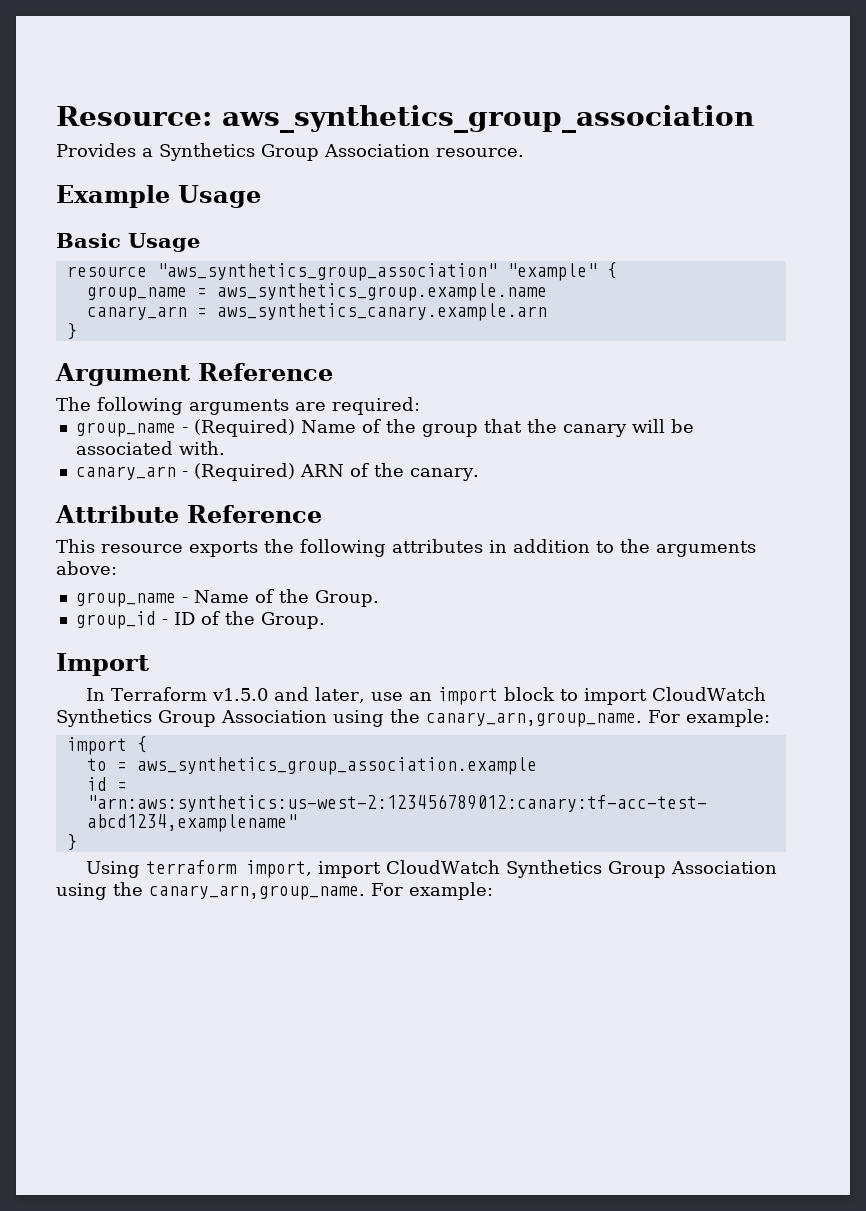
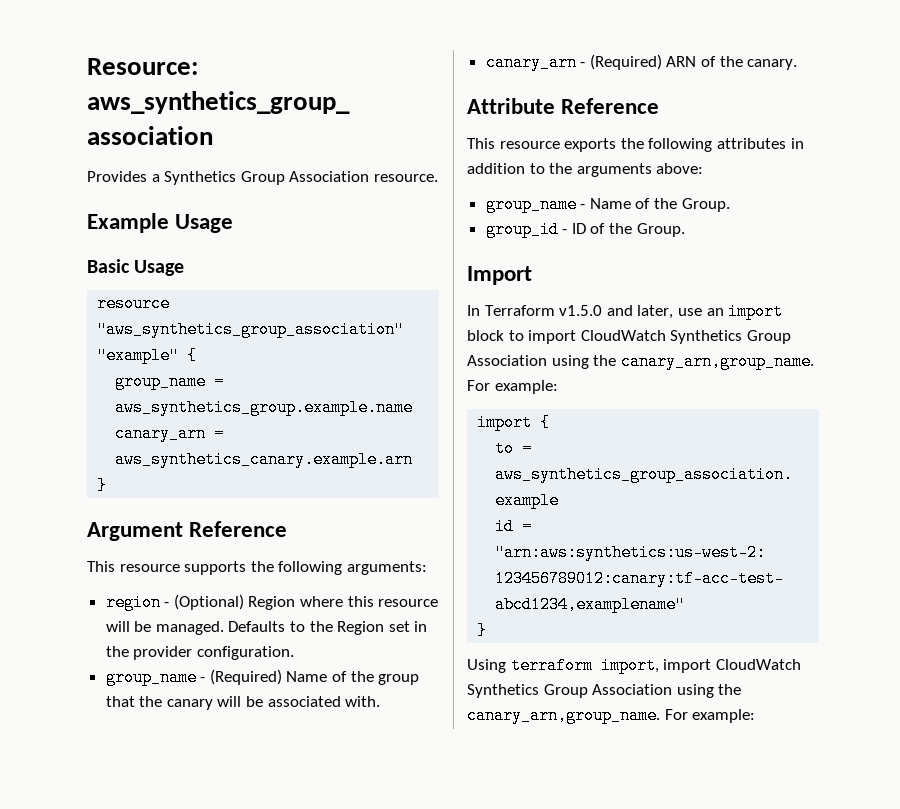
- The following arguments are required:
+ This resource supports the following arguments:
+ region - (Optional) Region where this resource will be managed. Defaults to the Region set in the provider configuration.

